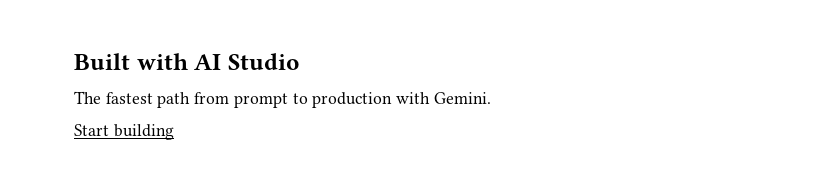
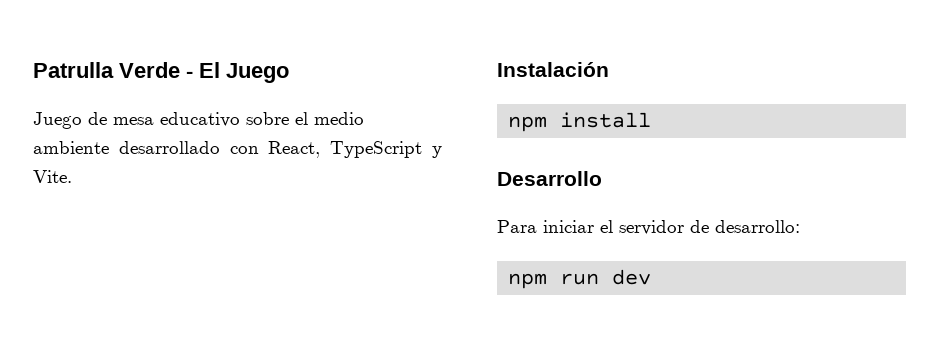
- Built with AI Studio
- The fastest path from prompt to production with Gemini.
- Start building
+ Patrulla Verde - El Juego
+ Juego de mesa educativo sobre el medio ambiente desarrollado con React, TypeScript y Vite.
+ Instalación
+ npm install
+ Desarrollo
+ Para iniciar el servidor de desarrollo:
+ npm run dev

